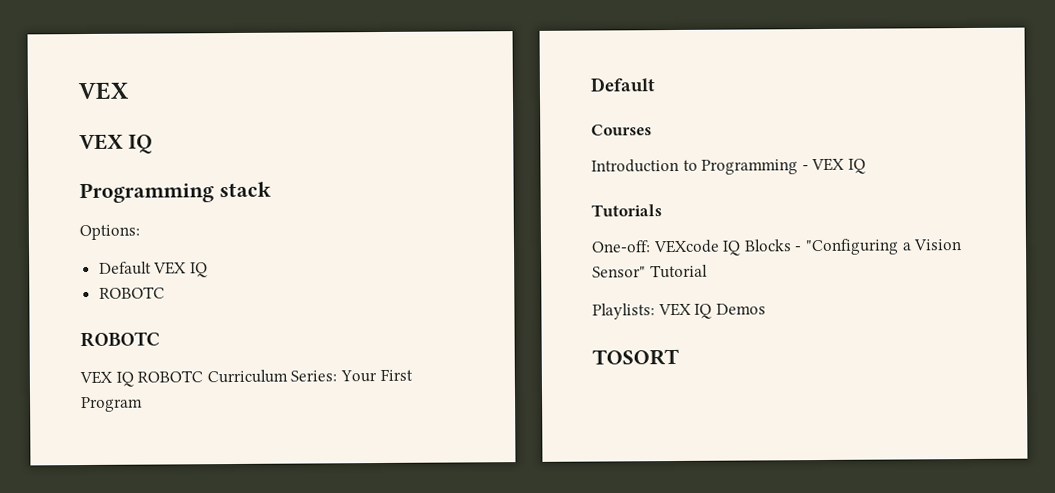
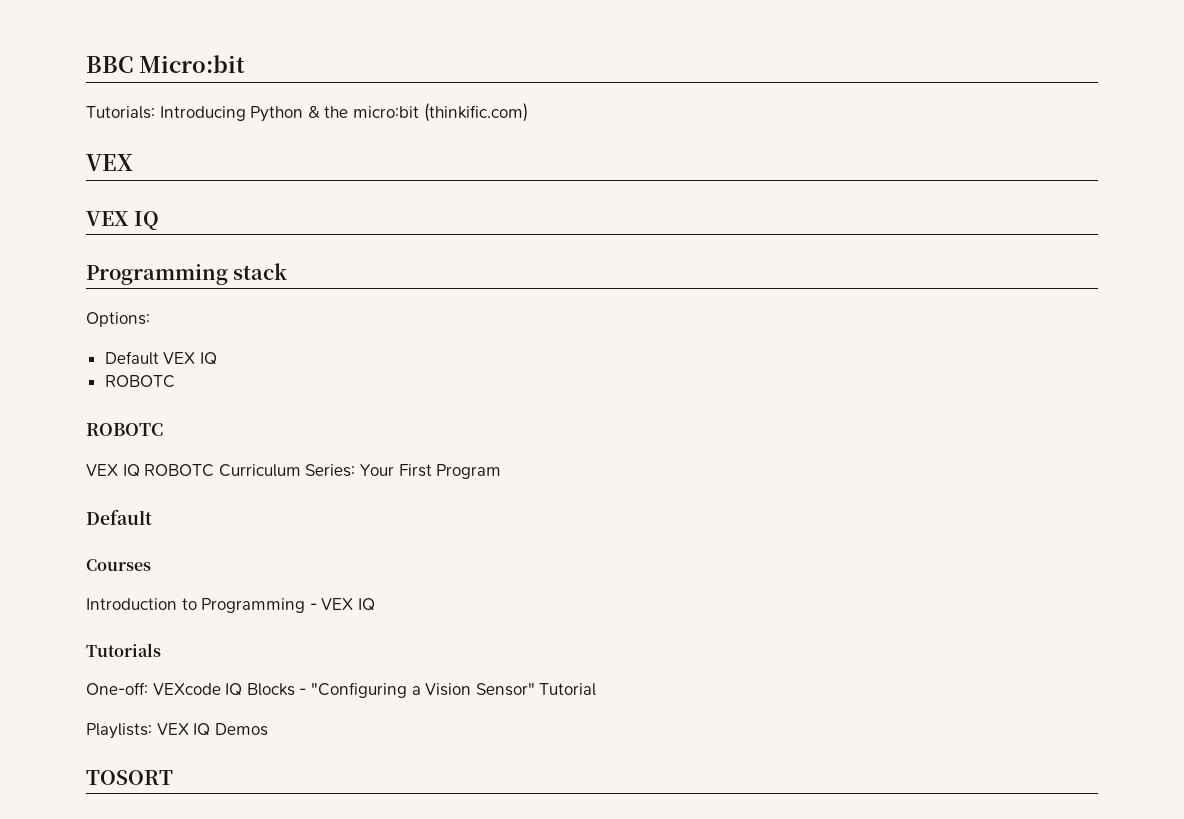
+ BBC Micro:bit
+ Tutorials: Introducing Python & the micro:bit (thinkific.com)

